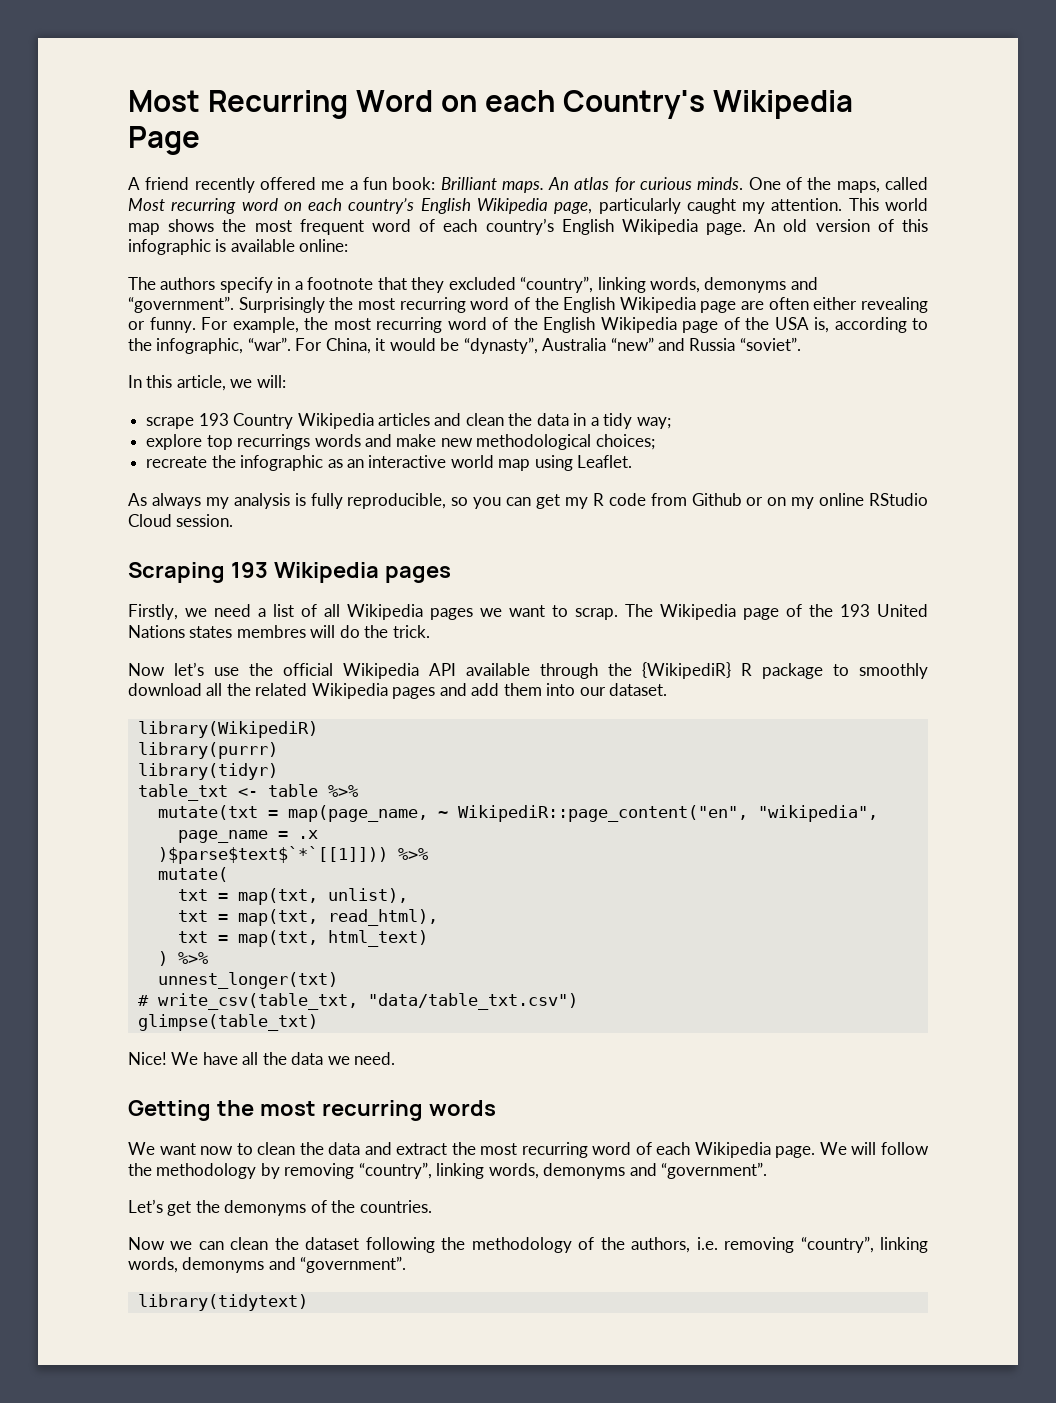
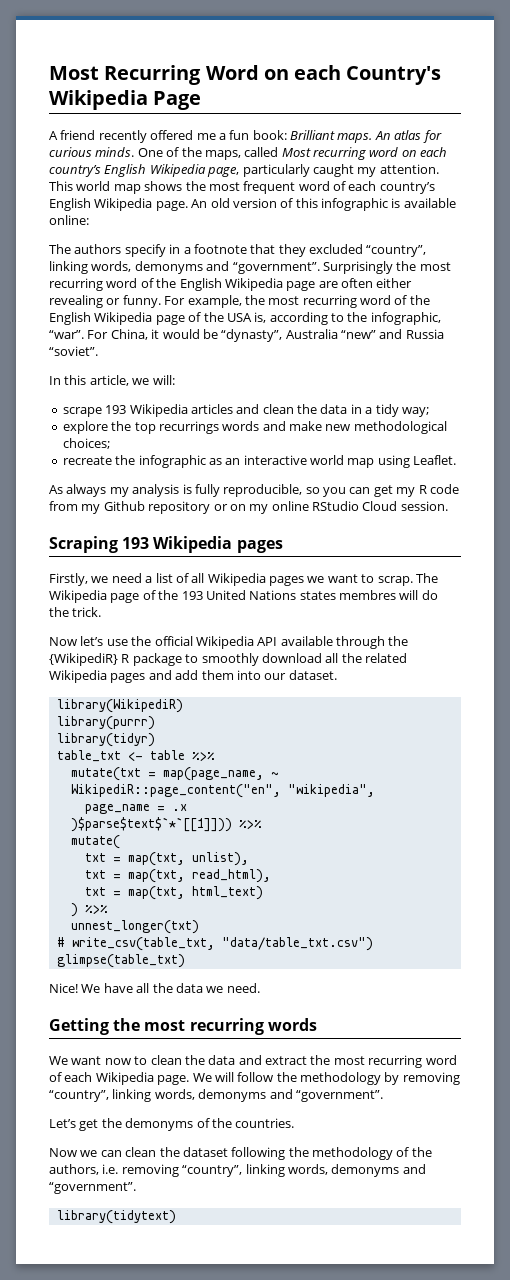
- scrape 193 Country Wikipedia articles and clean the data in a tidy way;
+ scrape 193 Wikipedia articles and clean the data in a tidy way;
- explore top recurrings words and make new methodological choices;
+ explore the top recurrings words and make new methodological choices;
- As always my analysis is fully reproducible, so you can get my R code from Github or on my online RStudio Cloud session.
+ As always my analysis is fully reproducible, so you can get my R code from my Github repository or on my online RStudio Cloud session.

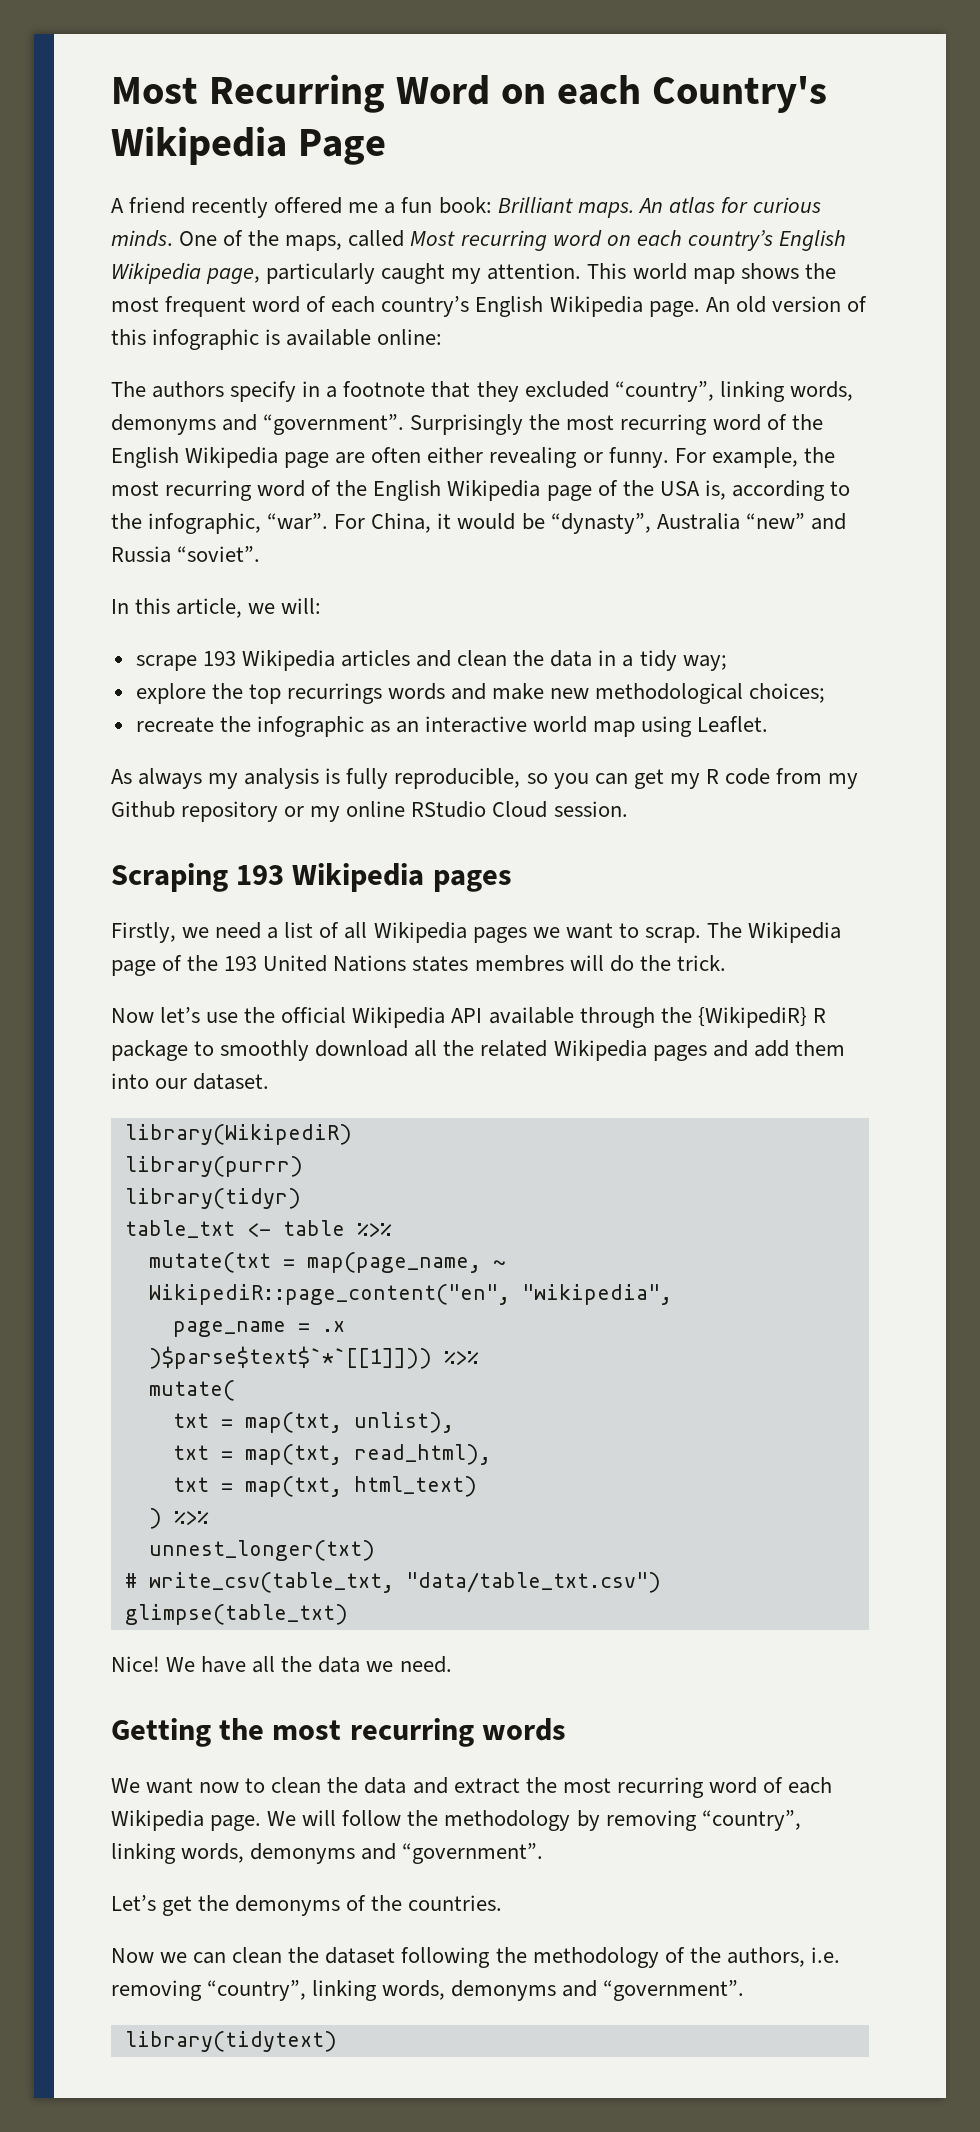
- As always my analysis is fully reproducible, so you can get my R code from my Github repository or on my online RStudio Cloud session.
+ As always my analysis is fully reproducible, so you can get my R code from my Github repository or my online RStudio Cloud session.

